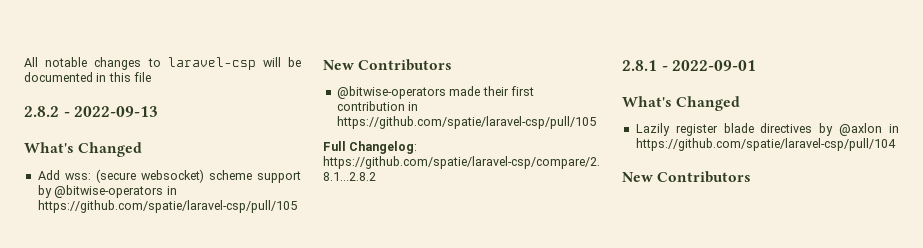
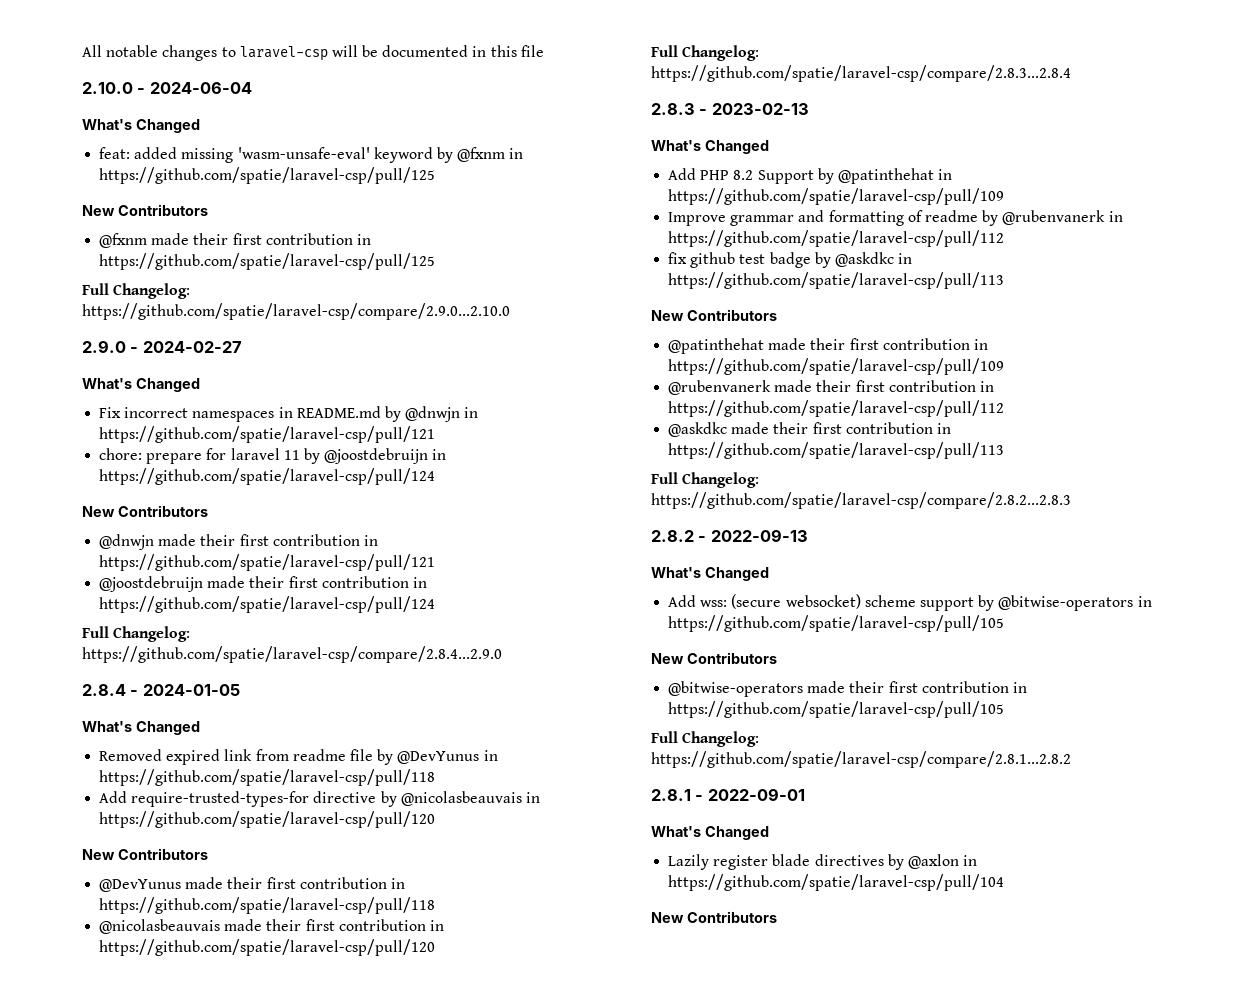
+ 2.10.0 - 2024-06-04
+ What's Changed
+ feat: added missing 'wasm-unsafe-eval' keyword by @fxnm in https://github.com/spatie/laravel-csp/pull/125
+ New Contributors
+ @fxnm made their first contribution in https://github.com/spatie/laravel-csp/pull/125
+ Full Changelog: https://github.com/spatie/laravel-csp/compare/2.9.0...2.10.0
+ 2.9.0 - 2024-02-27
+ What's Changed
+ Fix incorrect namespaces in README.md by @dnwjn in https://github.com/spatie/laravel-csp/pull/121
+ chore: prepare for laravel 11 by @joostdebruijn in https://github.com/spatie/laravel-csp/pull/124
+ New Contributors
+ @dnwjn made their first contribution in https://github.com/spatie/laravel-csp/pull/121
+ @joostdebruijn made their first contribution in https://github.com/spatie/laravel-csp/pull/124
+ Full Changelog: https://github.com/spatie/laravel-csp/compare/2.8.4...2.9.0
+ 2.8.4 - 2024-01-05
+ What's Changed
+ Removed expired link from readme file by @DevYunus in https://github.com/spatie/laravel-csp/pull/118
+ Add require-trusted-types-for directive by @nicolasbeauvais in https://github.com/spatie/laravel-csp/pull/120
+ New Contributors
+ @DevYunus made their first contribution in https://github.com/spatie/laravel-csp/pull/118
+ @nicolasbeauvais made their first contribution in https://github.com/spatie/laravel-csp/pull/120
+ Full Changelog: https://github.com/spatie/laravel-csp/compare/2.8.3...2.8.4
+ 2.8.3 - 2023-02-13
+ What's Changed
+ Add PHP 8.2 Support by @patinthehat in https://github.com/spatie/laravel-csp/pull/109
+ Improve grammar and formatting of readme by @rubenvanerk in https://github.com/spatie/laravel-csp/pull/112
+ fix github test badge by @askdkc in https://github.com/spatie/laravel-csp/pull/113
+ New Contributors
+ @patinthehat made their first contribution in https://github.com/spatie/laravel-csp/pull/109
+ @rubenvanerk made their first contribution in https://github.com/spatie/laravel-csp/pull/112
+ @askdkc made their first contribution in https://github.com/spatie/laravel-csp/pull/113
+ Full Changelog: https://github.com/spatie/laravel-csp/compare/2.8.2...2.8.3

